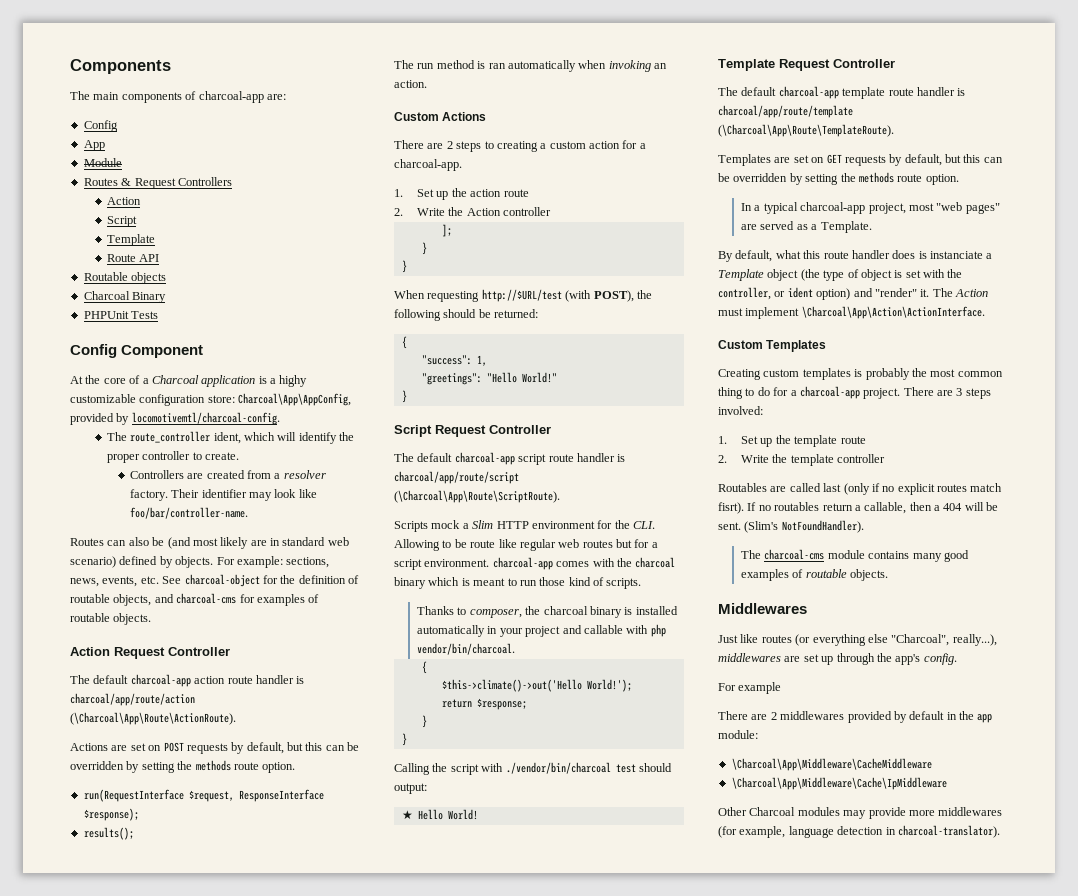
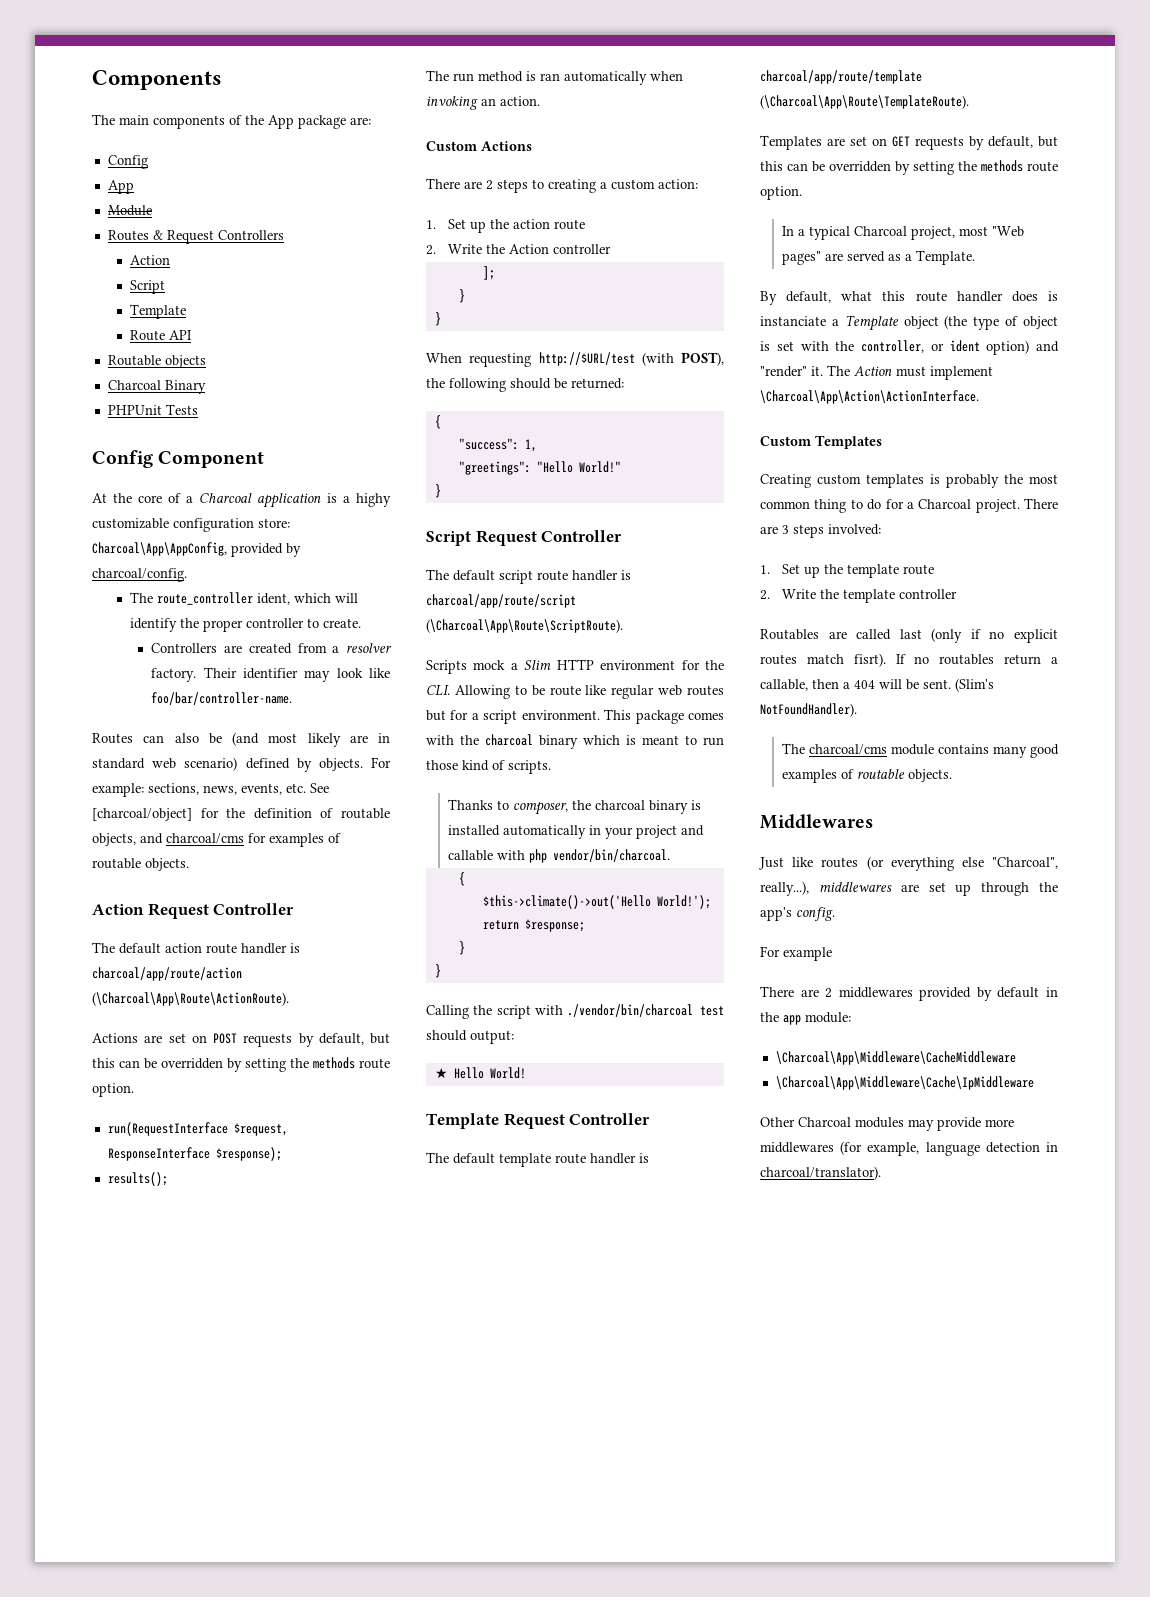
- The main components of charcoal-app are:
+ The main components of the App package are:
- At the core of a Charcoal application is a highy customizable configuration store: Charcoal\App\AppConfig, provided by locomotivemtl/charcoal-config.
+ At the core of a Charcoal application is a highy customizable configuration store: Charcoal\App\AppConfig, provided by charcoal/config.
- For example: sections, news, events, etc. See charcoal-object for the definition of routable objects, and charcoal-cms for examples of routable objects.
+ For example: sections, news, events, etc. See [charcoal/object] for the definition of routable objects, and charcoal/cms for examples of routable objects.
- The default charcoal-app action route handler is charcoal/app/route/action (\Charcoal\App\Route\ActionRoute).
+ The default action route handler is charcoal/app/route/action (\Charcoal\App\Route\ActionRoute).
- There are 2 steps to creating a custom action for a charcoal-app.
+ There are 2 steps to creating a custom action:
- The default charcoal-app script route handler is charcoal/app/route/script (\Charcoal\App\Route\ScriptRoute).
+ The default script route handler is charcoal/app/route/script (\Charcoal\App\Route\ScriptRoute).
- Scripts mock a Slim HTTP environment for the CLI. Allowing to be route like regular web routes but for a script environment. charcoal-app comes with the charcoal binary which is meant to run those kind of scripts.
+ Scripts mock a Slim HTTP environment for the CLI. Allowing to be route like regular web routes but for a script environment. This package comes with the charcoal binary which is meant to run those kind of scripts.
- The default charcoal-app template route handler is charcoal/app/route/template (\Charcoal\App\Route\TemplateRoute).
+ The default template route handler is charcoal/app/route/template (\Charcoal\App\Route\TemplateRoute).
- In a typical charcoal-app project, most "web pages" are served as a Template.
+ In a typical Charcoal project, most "Web pages" are served as a Template.
- Creating custom templates is probably the most common thing to do for a charcoal-app project.
+ Creating custom templates is probably the most common thing to do for a Charcoal project.
- The charcoal-cms module contains many good examples of routable objects.
+ The charcoal/cms module contains many good examples of routable objects.
- Other Charcoal modules may provide more middlewares (for example, language detection in charcoal-translator).
+ Other Charcoal modules may provide more middlewares (for example, language detection in charcoal/translator).

